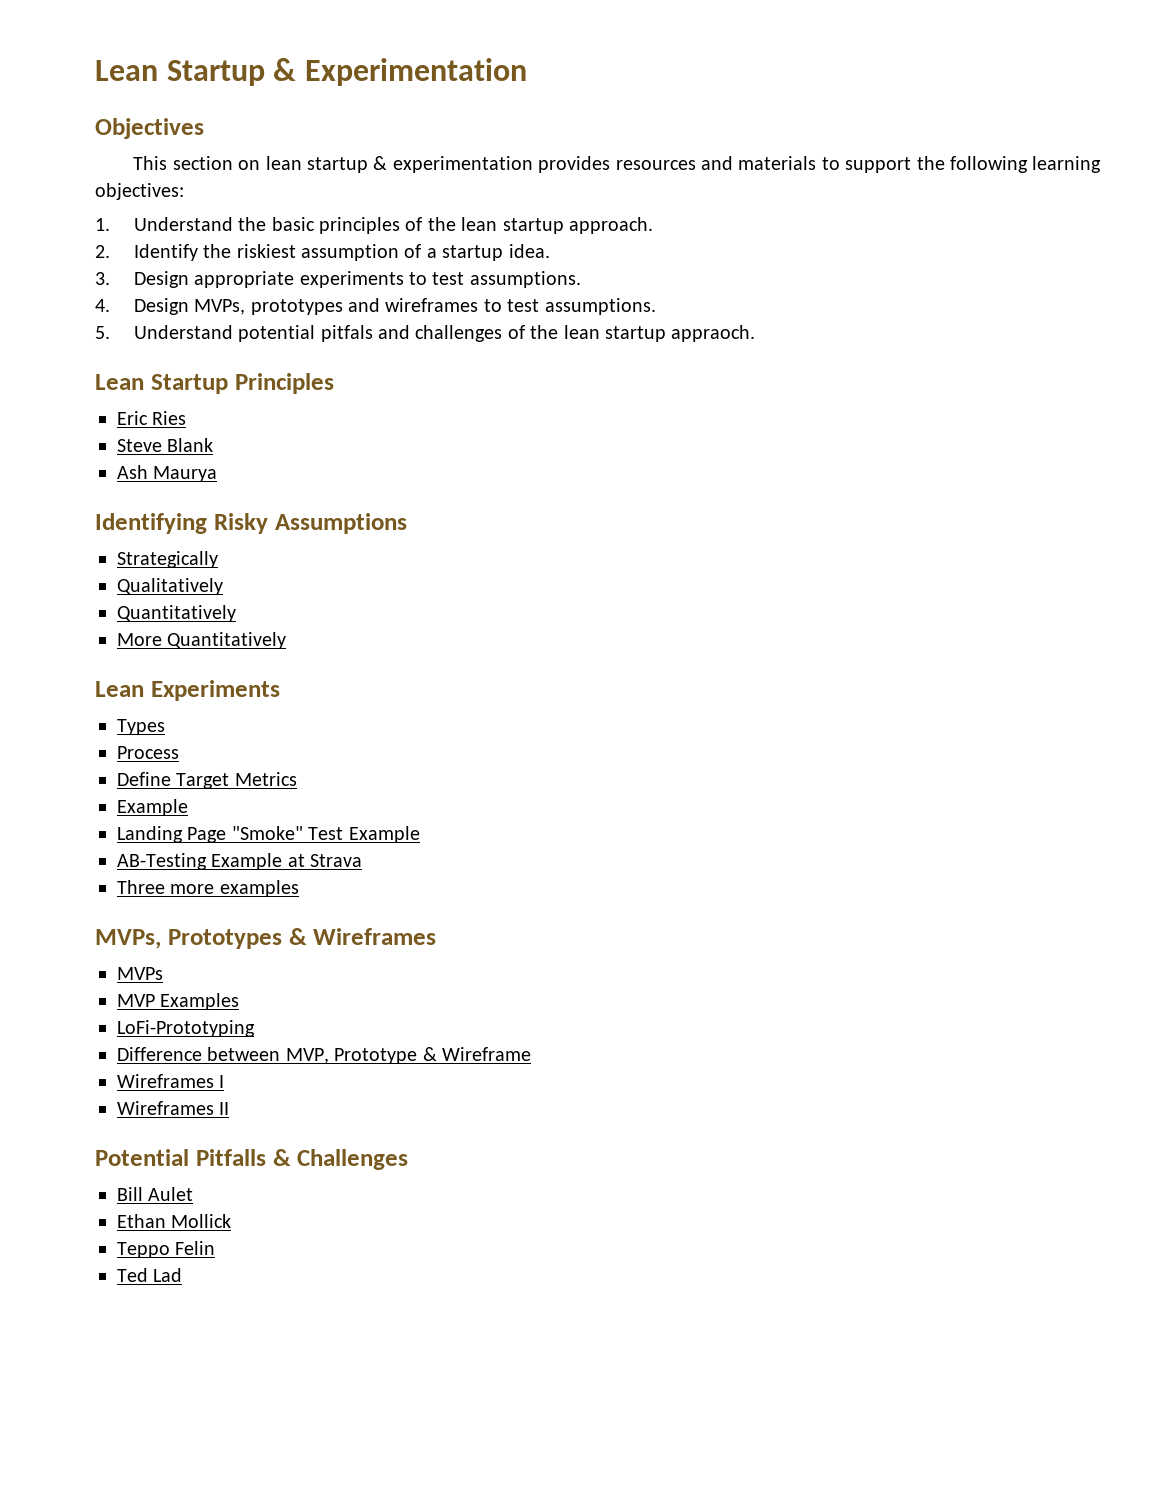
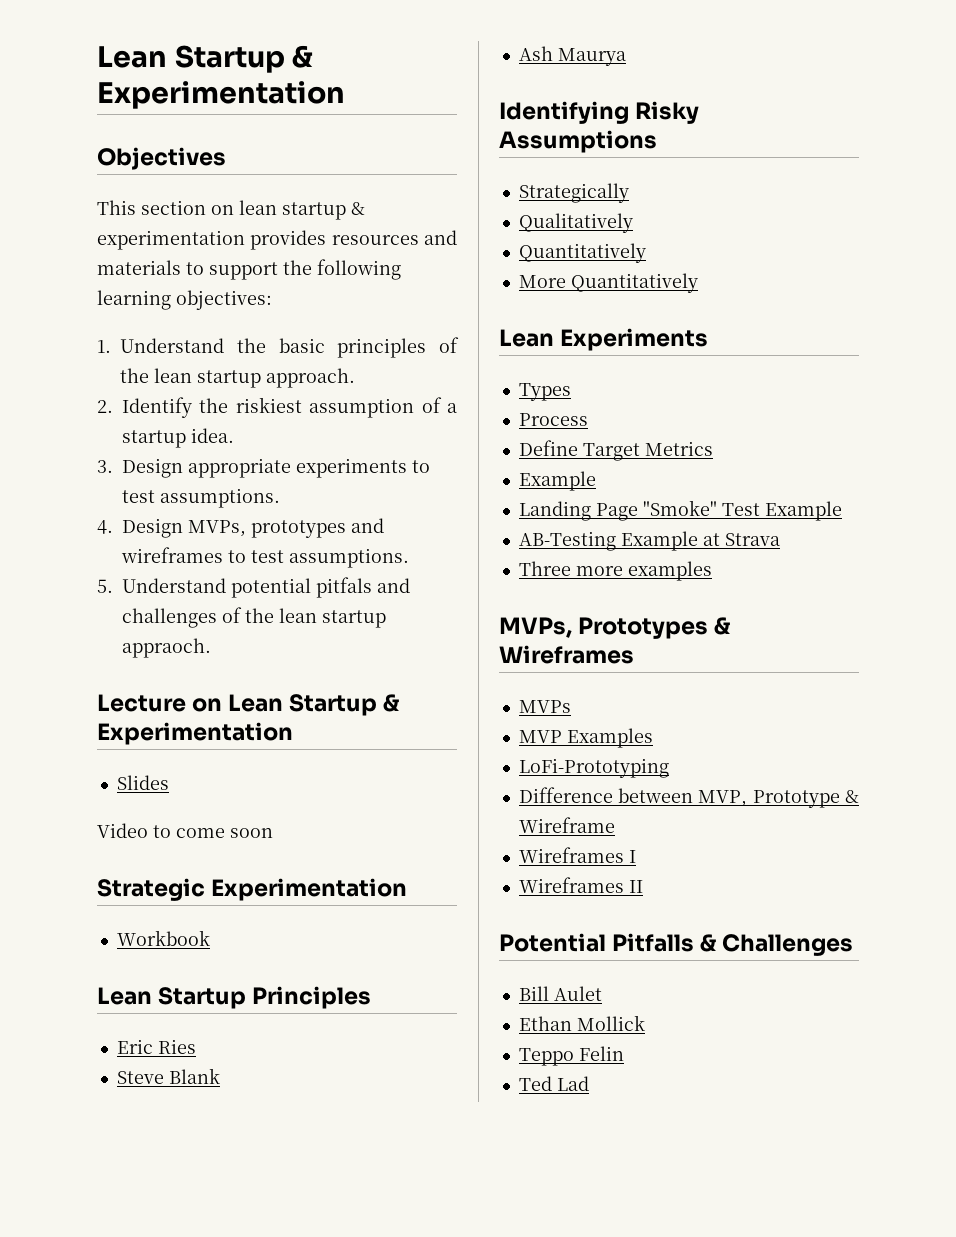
+ Lecture on Lean Startup & Experimentation
+ Slides
+ Video to come soon
+ Strategic Experimentation
+ Workbook

